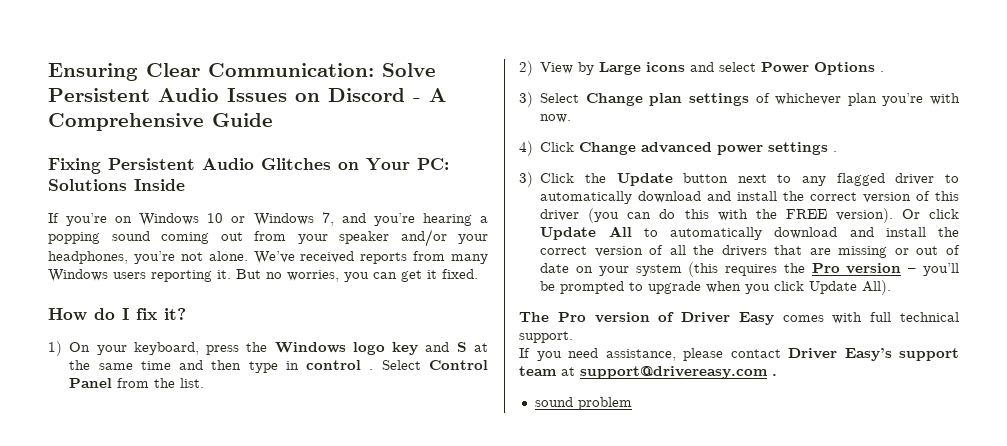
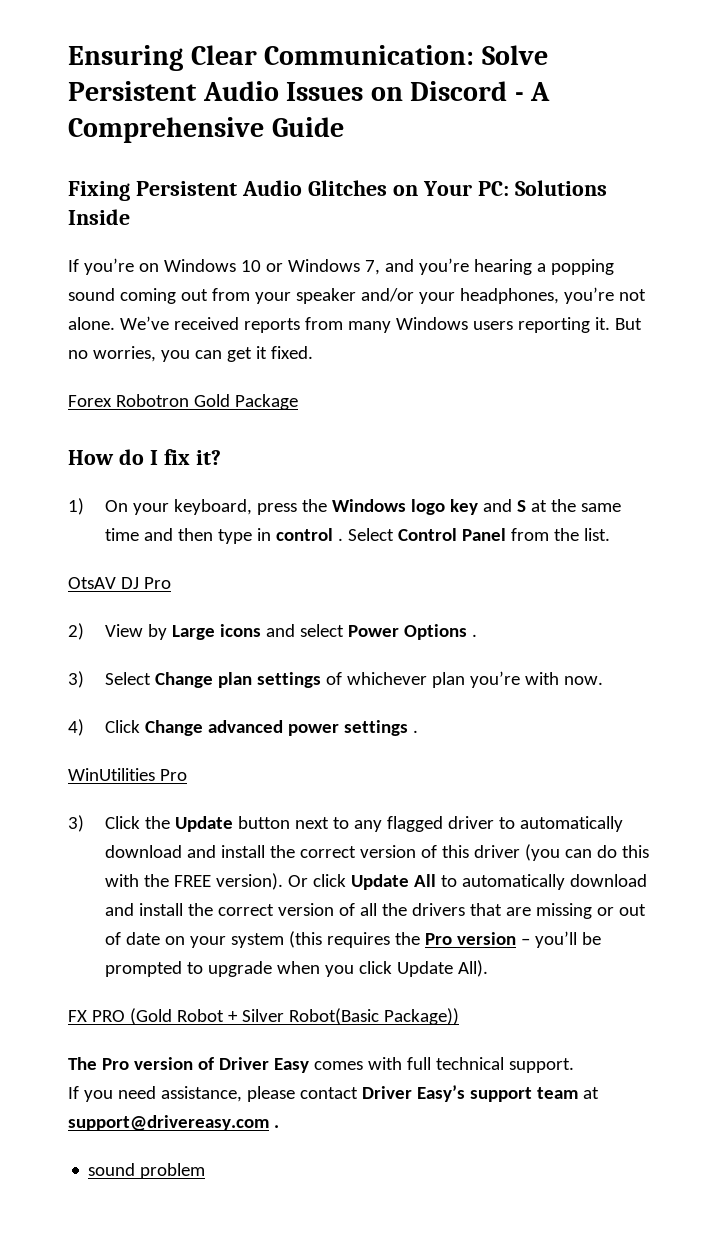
+ Forex Robotron Gold Package
+ OtsAV DJ Pro
+ WinUtilities Pro
+ FX PRO (Gold Robot + Silver Robot(Basic Package))

